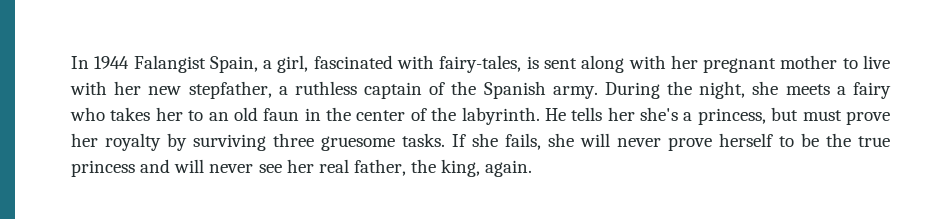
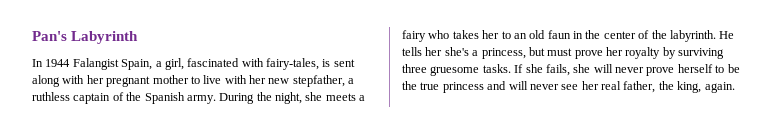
+ Pan's Labyrinth

